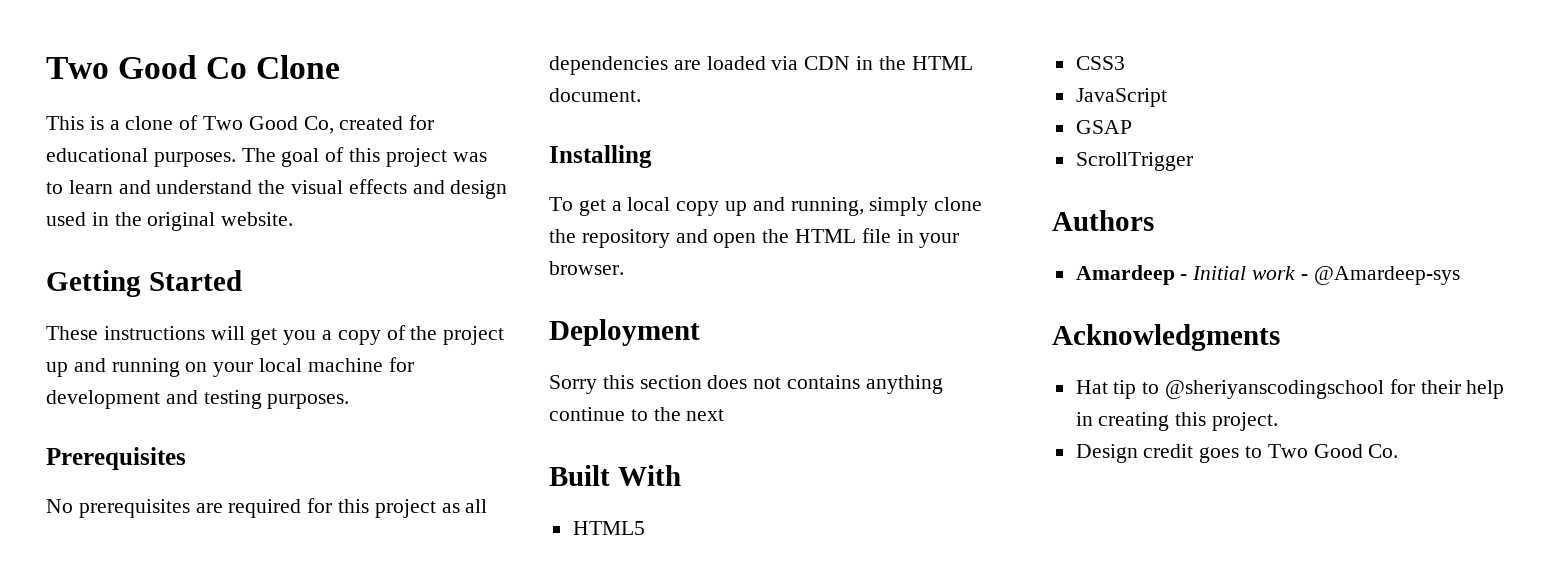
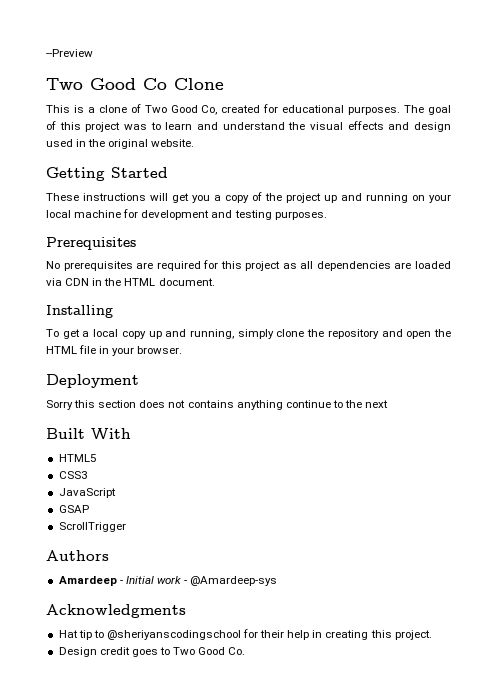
+ --Preview

